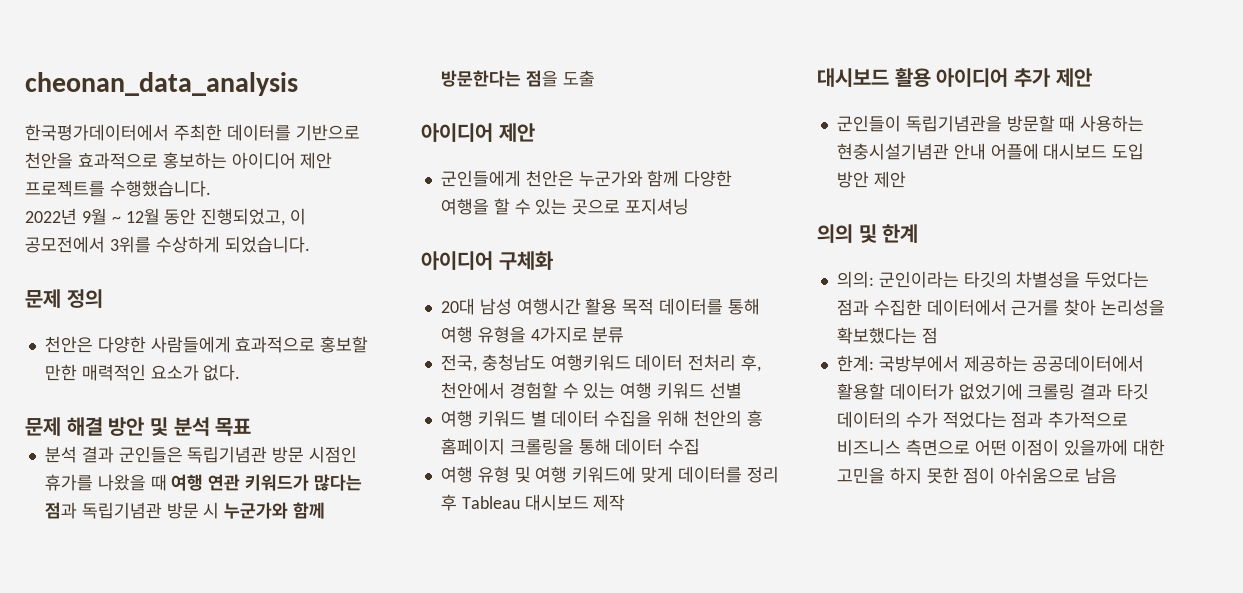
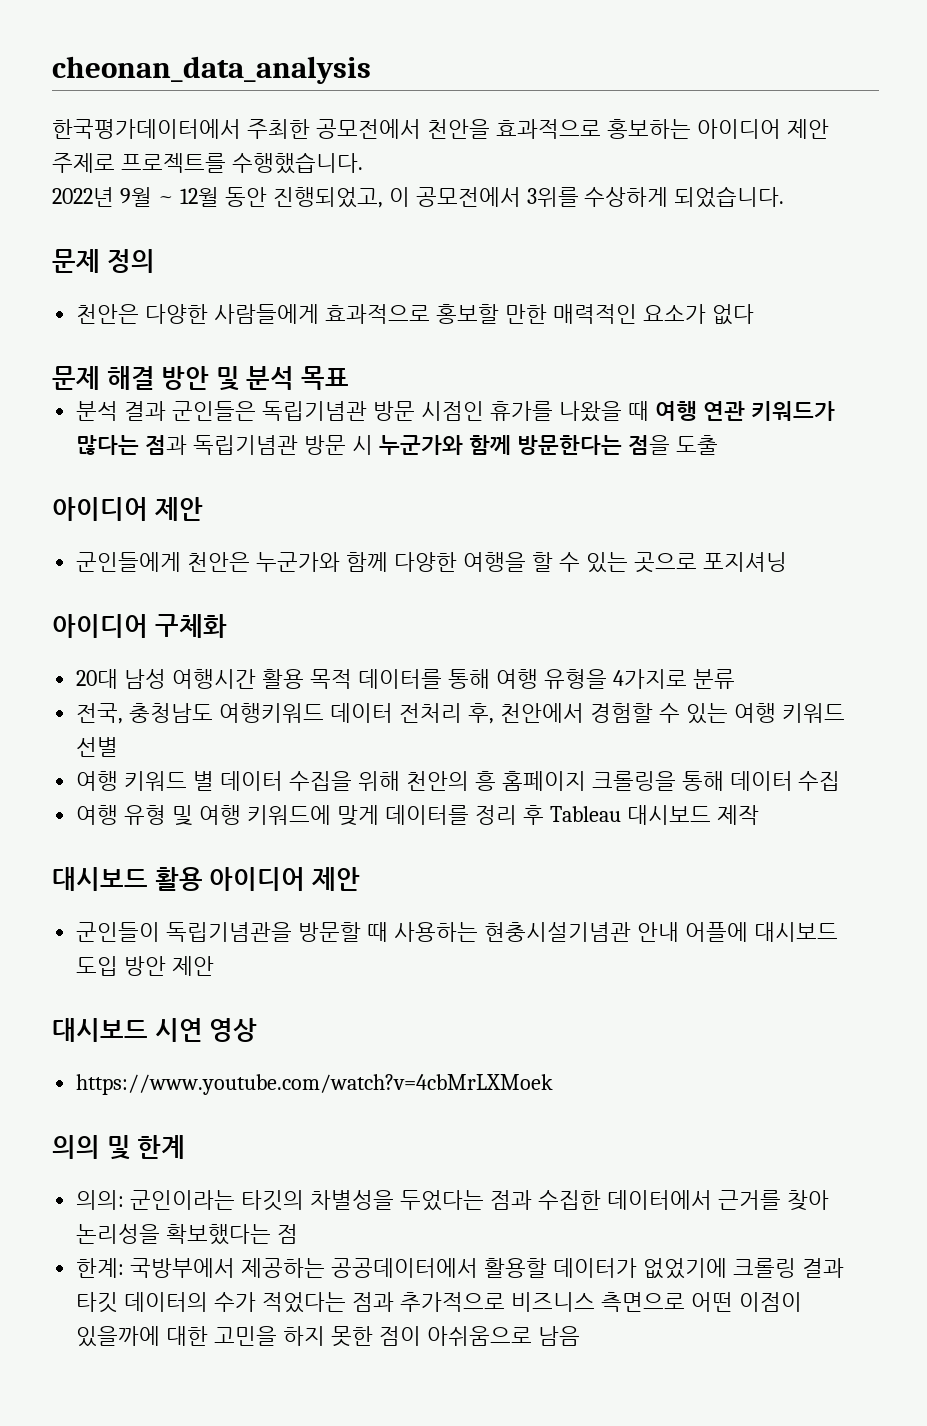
- 한국평가데이터에서 주최한 데이터를 기반으로 천안을 효과적으로 홍보하는 아이디어 제안 프로젝트를 수행했습니다.
+ 한국평가데이터에서 주최한 공모전에서 천안을 효과적으로 홍보하는 아이디어 제안 주제로 프로젝트를 수행했습니다.
- 천안은 다양한 사람들에게 효과적으로 홍보할 만한 매력적인 요소가 없다.
+ 천안은 다양한 사람들에게 효과적으로 홍보할 만한 매력적인 요소가 없다
- 대시보드 활용 아이디어 추가 제안
+ 대시보드 활용 아이디어 제안
+ 대시보드 시연 영상
+ https://www.youtube.com/watch?v=4cbMrLXMoek

